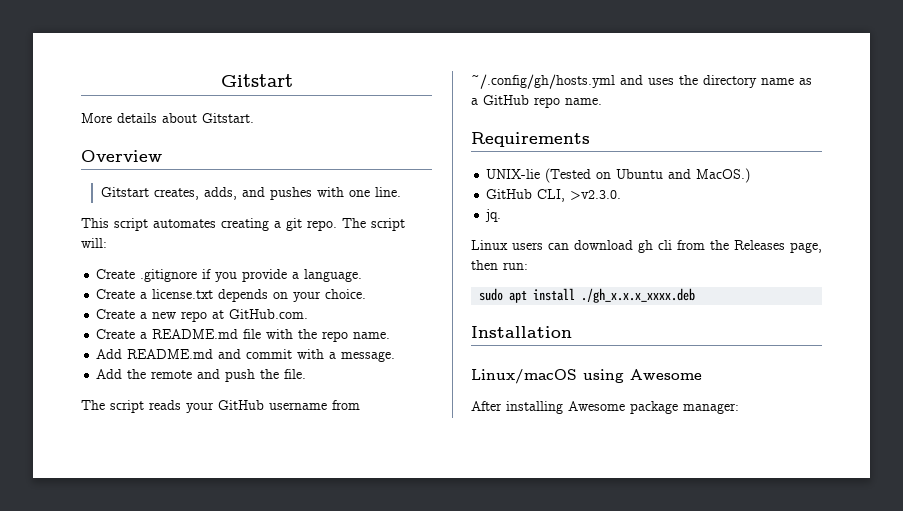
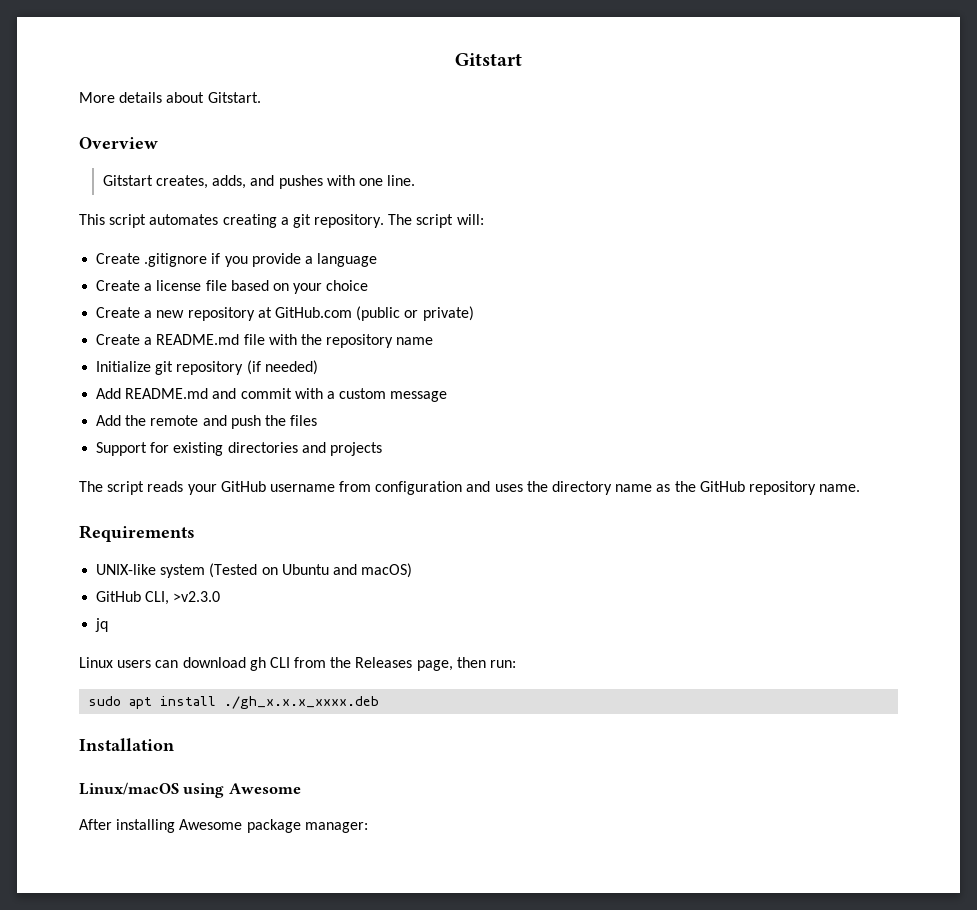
- This script automates creating a git repo.
+ This script automates creating a git repository.
- Create .gitignore if you provide a language.
- Create a license.txt depends on your choice.
+ Create .gitignore if you provide a language
+ Create a license file based on your choice
- Create a new repo at GitHub.com.
+ Create a new repository at GitHub.com (public or private)
- Create a README.md file with the repo name.
+ Create a README.md file with the repository name
+ Initialize git repository (if needed)
- Add README.md and commit with a message.
+ Add README.md and commit with a custom message
- Add the remote and push the file.
+ Add the remote and push the files
+ Support for existing directories and projects
- The script reads your GitHub username from ~/.config/gh/hosts.yml and uses the directory name as a GitHub repo name.
+ The script reads your GitHub username from configuration and uses the directory name as the GitHub repository name.
- UNIX-lie (Tested on Ubuntu and MacOS.)
+ UNIX-like system (Tested on Ubuntu and macOS)
- GitHub CLI, >v2.3.0.
- jq.
+ GitHub CLI, >v2.3.0
+ jq
- Linux users can download gh cli from the Releases page, then run:
+ Linux users can download gh CLI from the Releases page, then run:

